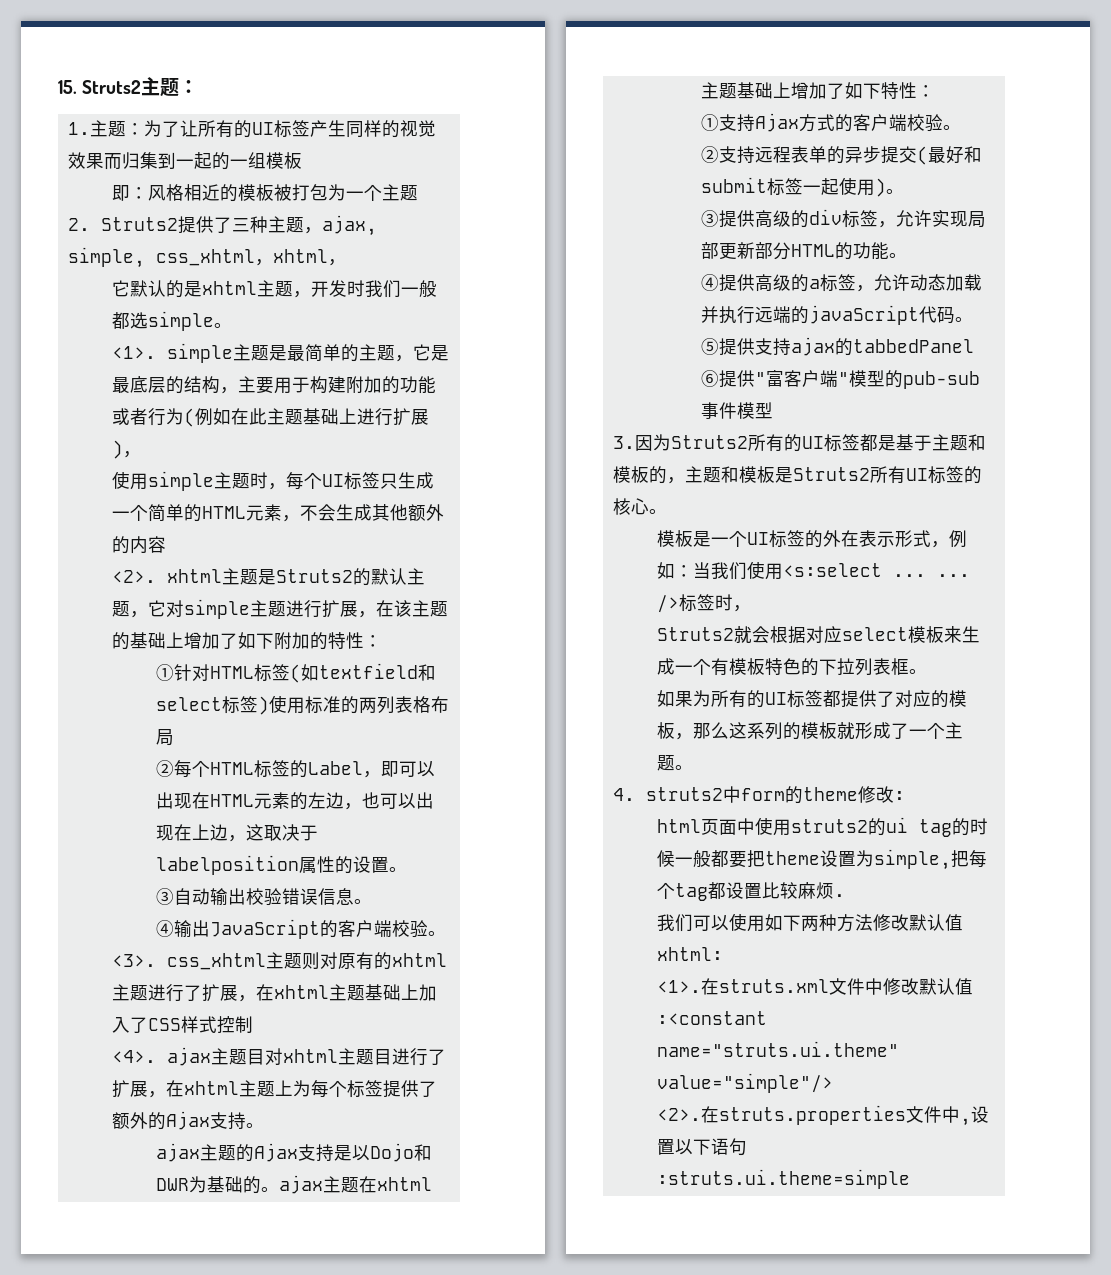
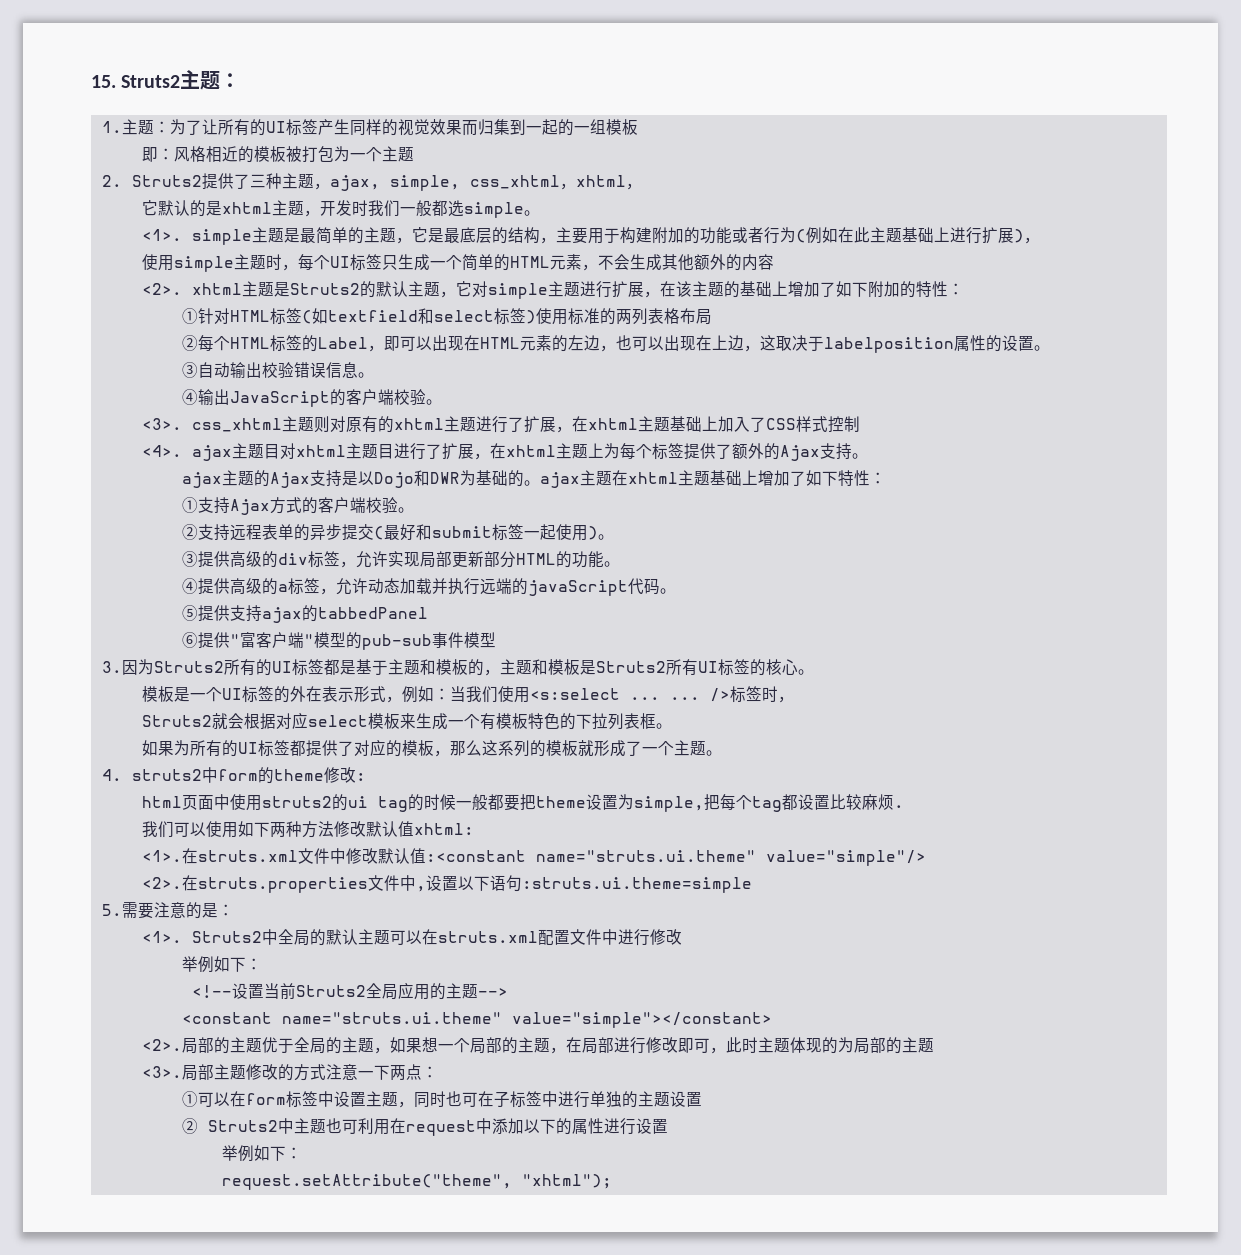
+ 5.需要注意的是：
+ <1>. Struts2中全局的默认主题可以在struts.xml配置文件中进行修改
+ 举例如下：
+ <!--设置当前Struts2全局应用的主题-->
+ <constant name="struts.ui.theme" value="simple"></constant>
+ <2>.局部的主题优于全局的主题，如果想一个局部的主题，在局部进行修改即可，此时主题体现的为局部的主题
+ <3>.局部主题修改的方式注意一下两点：
+ ①可以在form标签中设置主题，同时也可在子标签中进行单独的主题设置
+ ② Struts2中主题也可利用在request中添加以下的属性进行设置
+ 举例如下：
+ request.setAttribute("theme", "xhtml");

